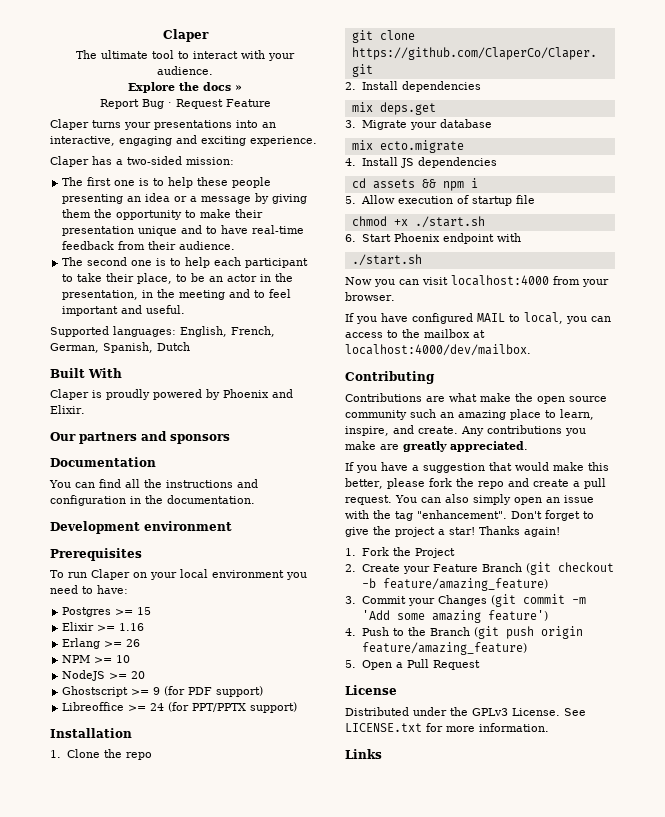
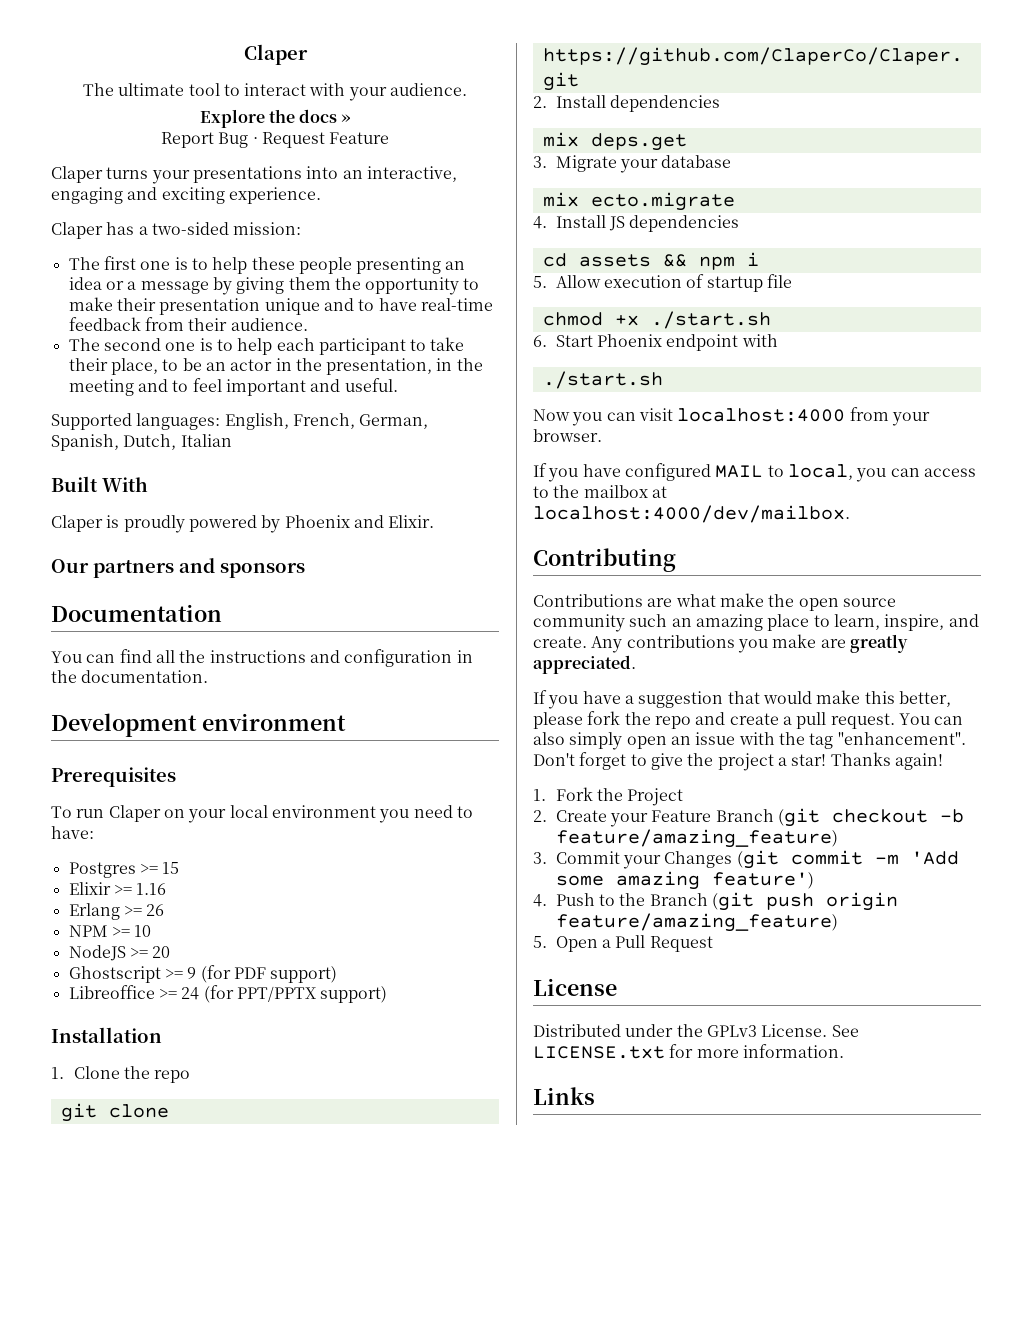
- Supported languages: English, French, German, Spanish, Dutch
+ Supported languages: English, French, German, Spanish, Dutch, Italian

